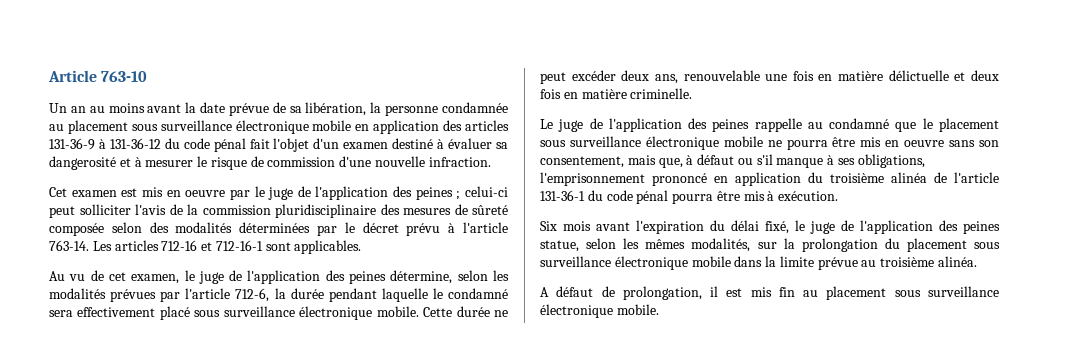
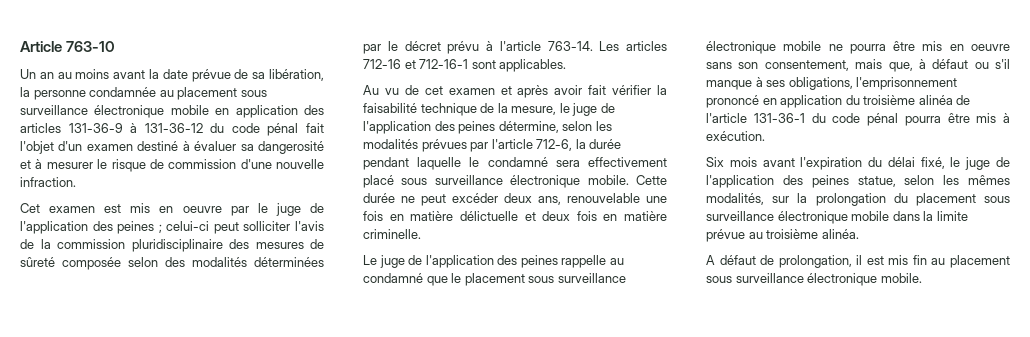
- Au vu de cet examen, le juge de l'application des peines détermine, selon les modalités prévues par l'article 712-6, la durée pendant laquelle le condamné sera effectivement placé sous surveillance électronique mobile.
+ Au vu de cet examen et après avoir fait vérifier la faisabilité technique de la mesure, le juge de l'application des peines détermine, selon les modalités prévues par l'article 712-6, la durée pendant laquelle le condamné sera effectivement placé sous surveillance électronique mobile.

